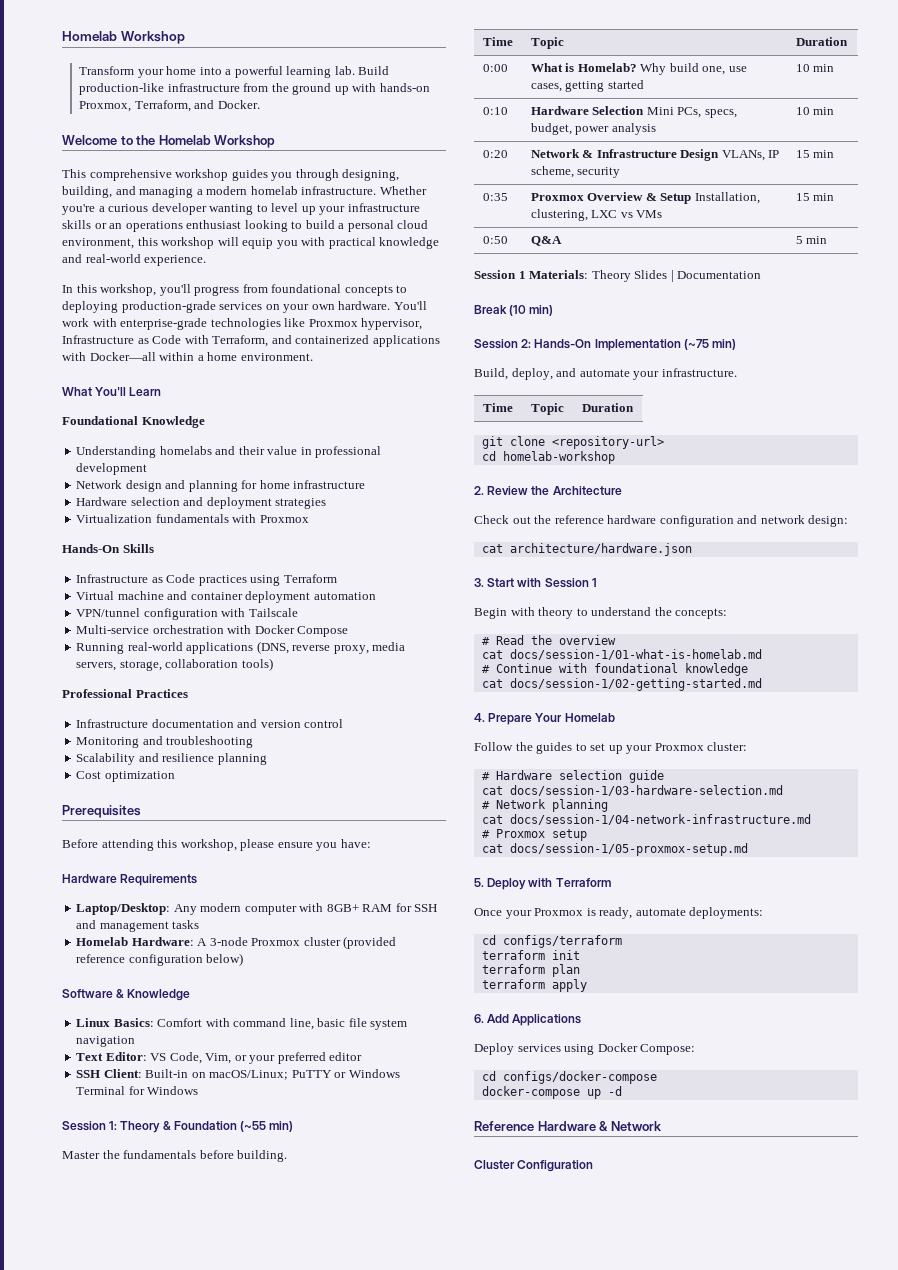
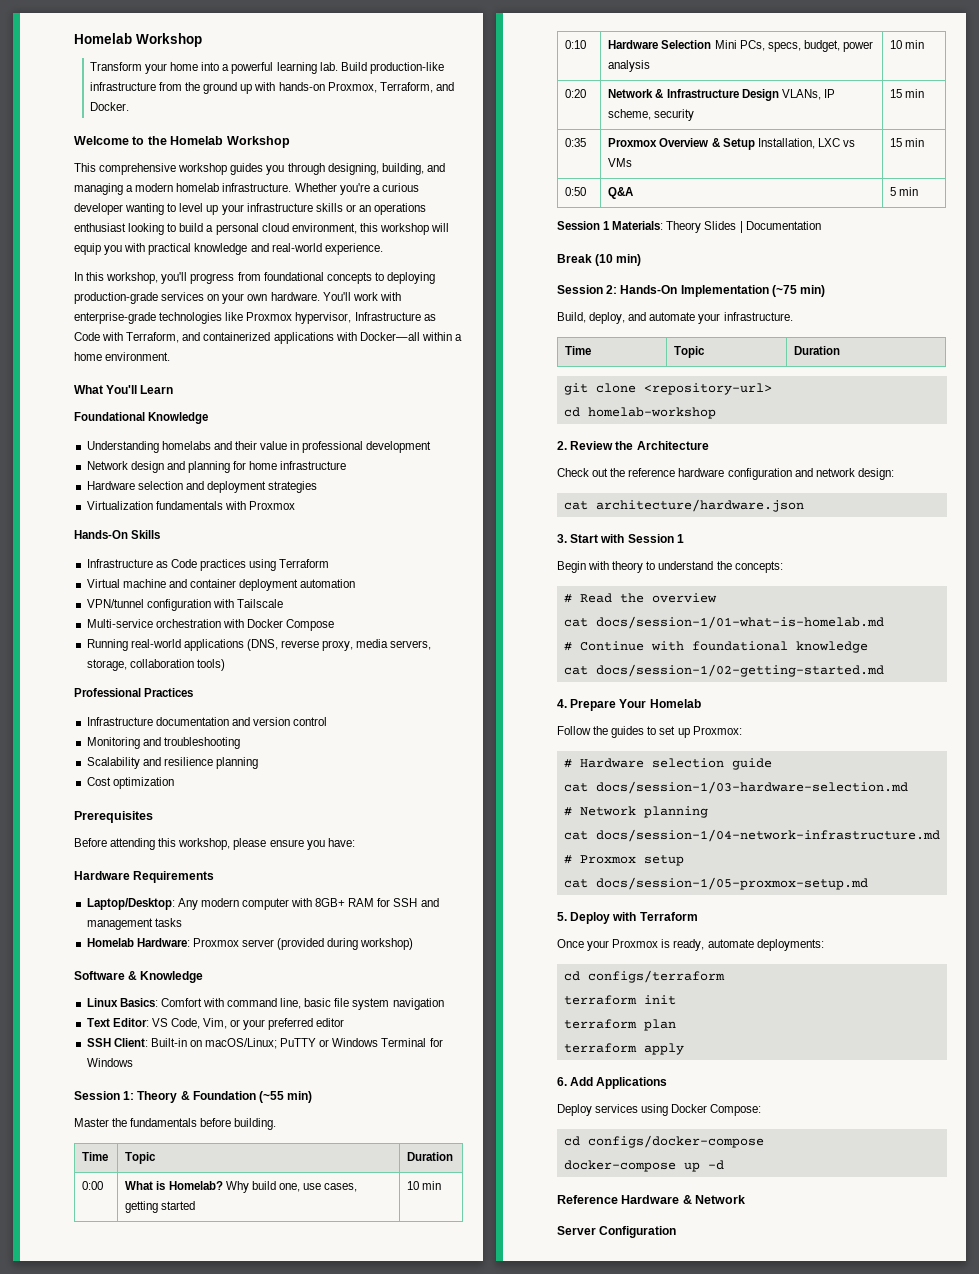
- Homelab Hardware: A 3-node Proxmox cluster (provided reference configuration below)
+ Homelab Hardware: Proxmox server (provided during workshop)
- 0:35 | Proxmox Overview & Setup Installation, clustering, LXC vs VMs | 15 min
+ 0:35 | Proxmox Overview & Setup Installation, LXC vs VMs | 15 min
- Follow the guides to set up your Proxmox cluster:
+ Follow the guides to set up Proxmox:
- Cluster Configuration
+ Server Configuration

